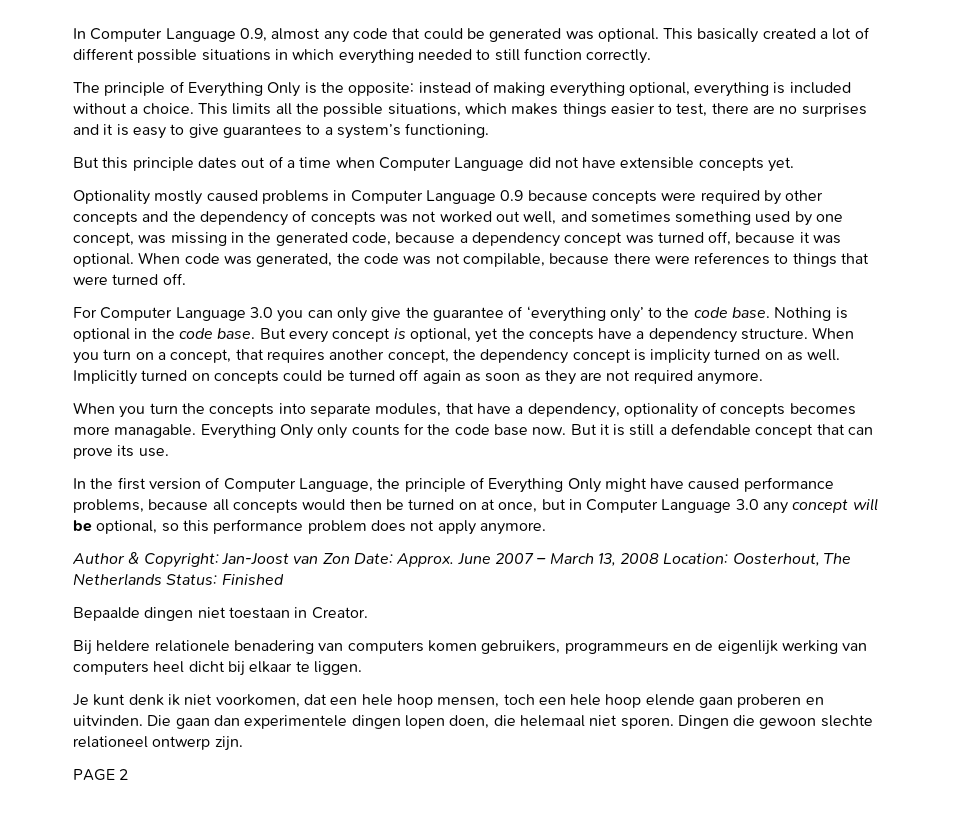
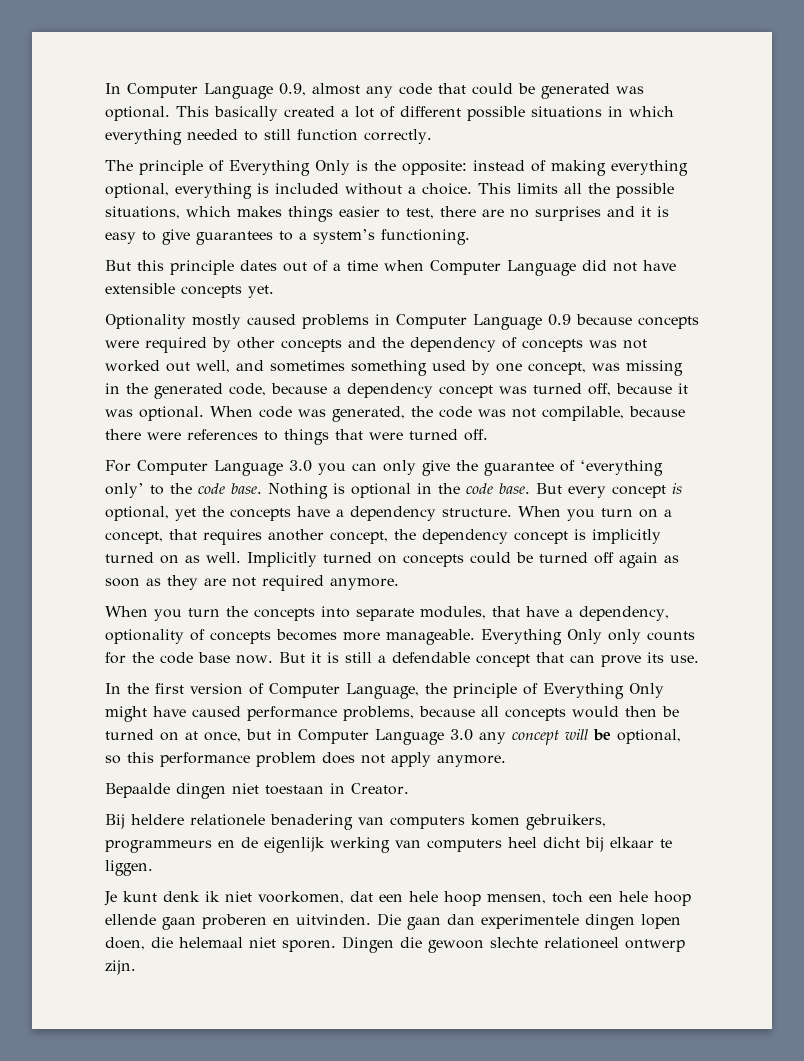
- When you turn on a concept, that requires another concept, the dependency concept is implicity turned on as well.
+ When you turn on a concept, that requires another concept, the dependency concept is implicitly turned on as well.
- When you turn the concepts into separate modules, that have a dependency, optionality of concepts becomes more managable.
+ When you turn the concepts into separate modules, that have a dependency, optionality of concepts becomes more manageable.
- Author & Copyright: Jan-Joost van Zon Date: Approx. June 2007 – March 13, 2008 Location: Oosterhout, The Netherlands Status: Finished
- Je kunt denk ik niet voorkomen, dat een hele hoop mensen, toch een hele hoop elende gaan proberen en uitvinden.
+ Je kunt denk ik niet voorkomen, dat een hele hoop mensen, toch een hele hoop ellende gaan proberen en uitvinden.
- PAGE 2

